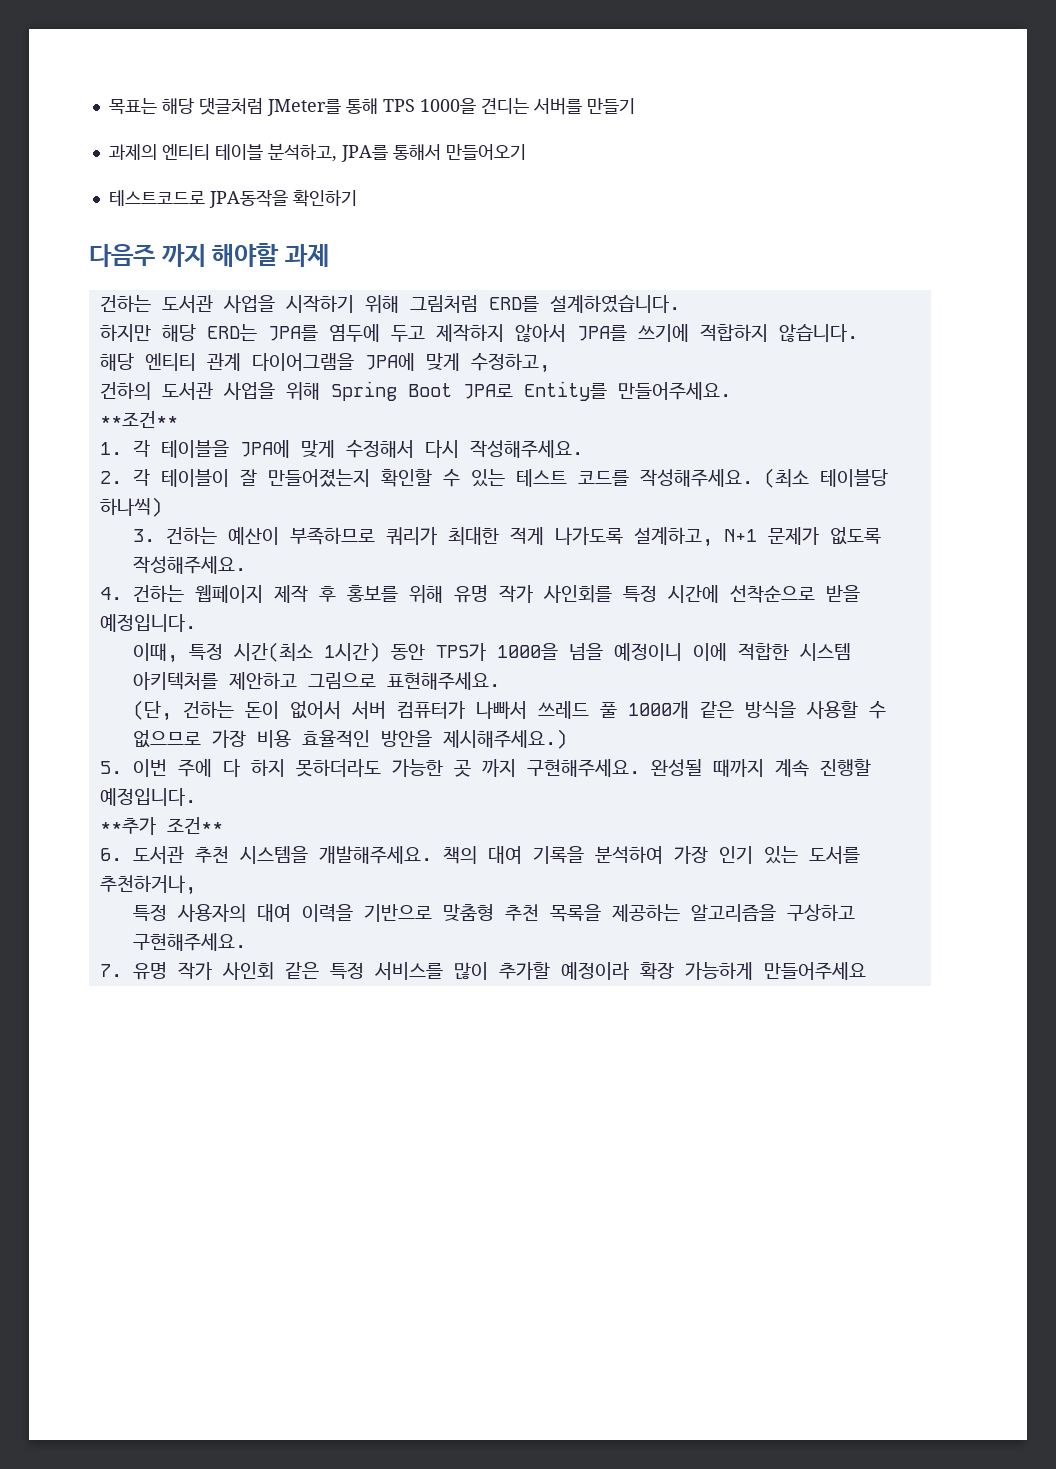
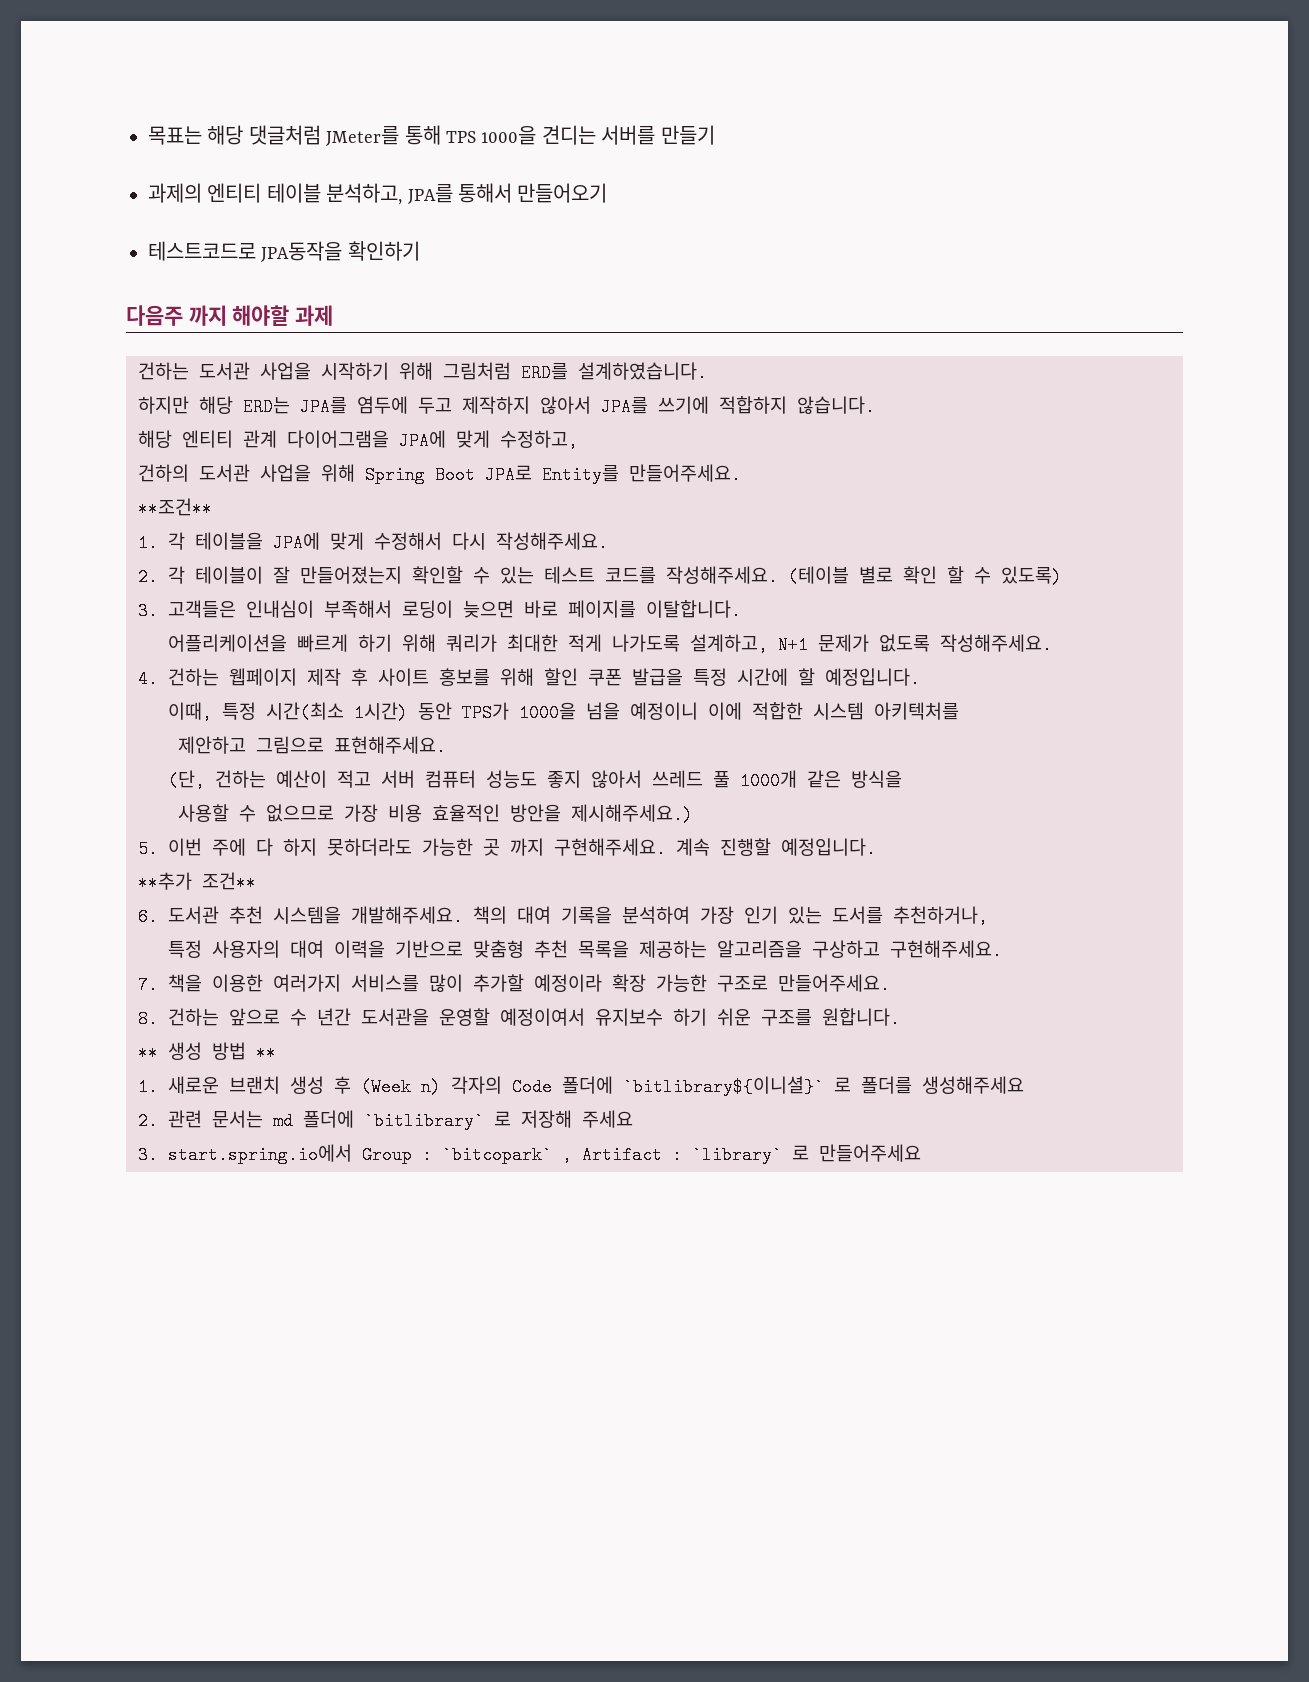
- (최소 테이블당 하나씩)
- 3. 건하는 예산이 부족하므로 쿼리가 최대한 적게 나가도록 설계하고, N+1 문제가 없도록 작성해주세요.
+ (테이블 별로 확인 할 수 있도록)
+ 3. 고객들은 인내심이 부족해서 로딩이 늦으면 바로 페이지를 이탈합니다.
+ 어플리케이션을 빠르게 하기 위해 쿼리가 최대한 적게 나가도록 설계하고, N+1 문제가 없도록 작성해주세요.
- 4. 건하는 웹페이지 제작 후 홍보를 위해 유명 작가 사인회를 특정 시간에 선착순으로 받을 예정입니다.
+ 4. 건하는 웹페이지 제작 후 사이트 홍보를 위해 할인 쿠폰 발급을 특정 시간에 할 예정입니다.
- 이때, 특정 시간(최소 1시간) 동안 TPS가 1000을 넘을 예정이니 이에 적합한 시스템 아키텍처를 제안하고 그림으로 표현해주세요.
+ 이때, 특정 시간(최소 1시간) 동안 TPS가 1000을 넘을 예정이니 이에 적합한 시스템 아키텍처를
+ 제안하고 그림으로 표현해주세요.
- (단, 건하는 돈이 없어서 서버 컴퓨터가 나빠서 쓰레드 풀 1000개 같은 방식을 사용할 수 없으므로 가장 비용 효율적인 방안을 제시해주세요.)
+ (단, 건하는 예산이 적고 서버 컴퓨터 성능도 좋지 않아서 쓰레드 풀 1000개 같은 방식을
+ 사용할 수 없으므로 가장 비용 효율적인 방안을 제시해주세요.)
- 완성될 때까지 계속 진행할 예정입니다.
+ 계속 진행할 예정입니다.
- 7. 유명 작가 사인회 같은 특정 서비스를 많이 추가할 예정이라 확장 가능하게 만들어주세요
+ 7. 책을 이용한 여러가지 서비스를 많이 추가할 예정이라 확장 가능한 구조로 만들어주세요.
+ 8. 건하는 앞으로 수 년간 도서관을 운영할 예정이여서 유지보수 하기 쉬운 구조를 원합니다.
+ ** 생성 방법 **
+ 1. 새로운 브랜치 생성 후 (Week n) 각자의 Code 폴더에 `bitlibrary${이니셜}` 로 폴더를 생성해주세요
+ 2. 관련 문서는 md 폴더에 `bitlibrary` 로 저장해 주세요
+ 3. start.spring.io에서 Group : `bitcopark` , Artifact : `library` 로 만들어주세요

